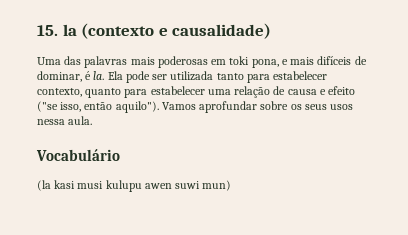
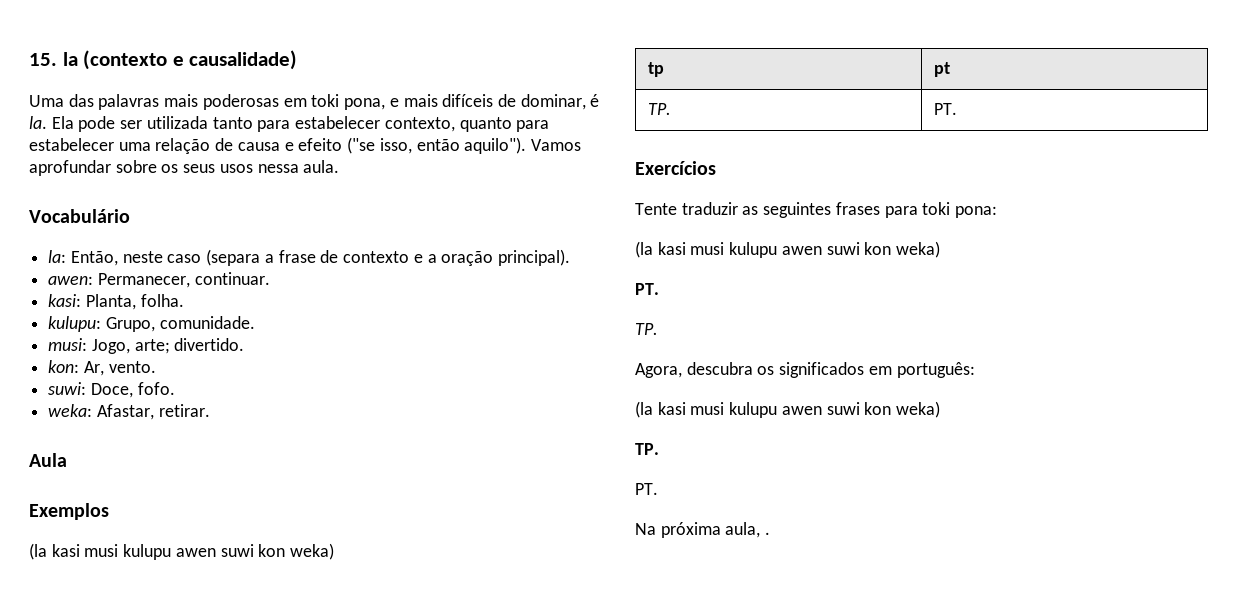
- (la kasi musi kulupu awen suwi mun)
+ la: Então, neste caso (separa a frase de contexto e a oração principal).
+ awen: Permanecer, continuar.
+ kasi: Planta, folha.
+ kulupu: Grupo, comunidade.
+ musi: Jogo, arte; divertido.
+ kon: Ar, vento.
+ suwi: Doce, fofo.
+ weka: Afastar, retirar.
+ Aula
+ Exemplos
+ (la kasi musi kulupu awen suwi kon weka)
+ tp | pt
+ TP. | PT.
+ Exercícios
+ Tente traduzir as seguintes frases para toki pona:
+ (la kasi musi kulupu awen suwi kon weka)
+ PT.
+ TP.
+ Agora, descubra os significados em português:
+ (la kasi musi kulupu awen suwi kon weka)
+ TP.
+ PT.
+ Na próxima aula, .

